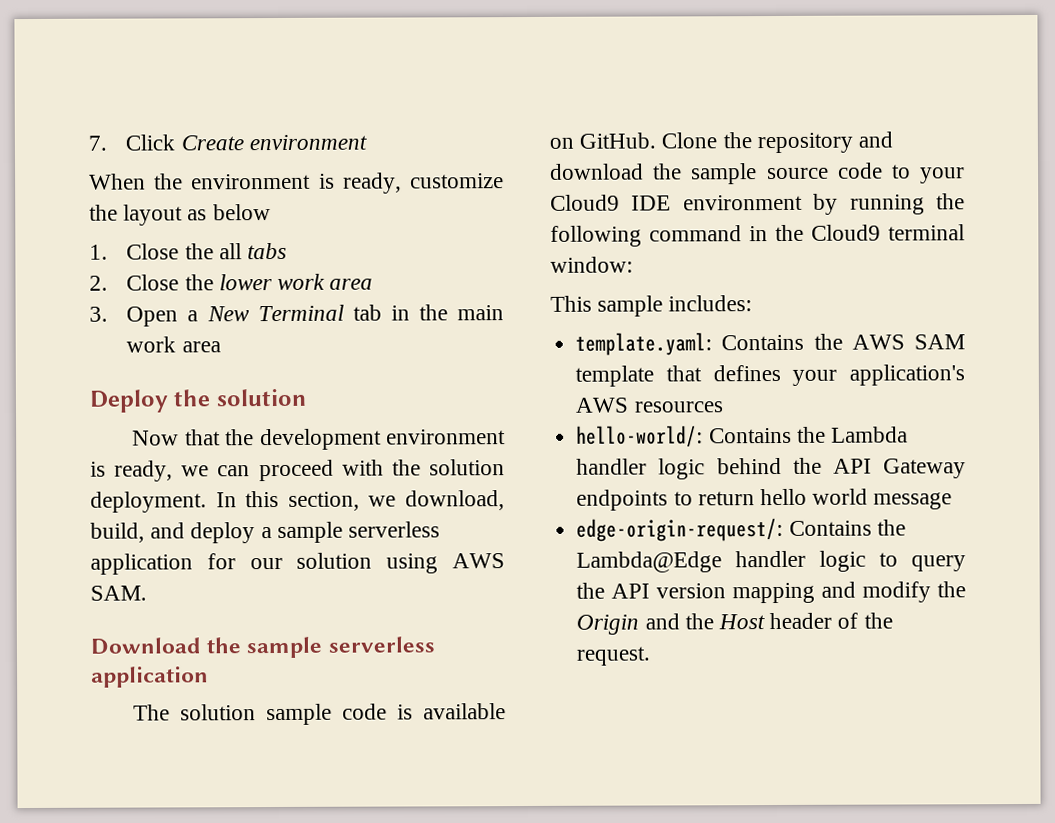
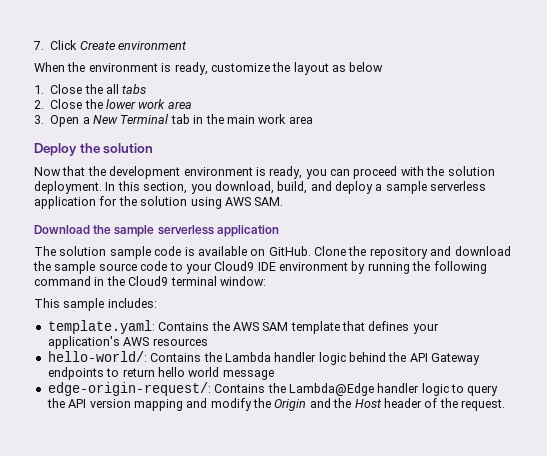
- Now that the development environment is ready, we can proceed with the solution deployment.
+ Now that the development environment is ready, you can proceed with the solution deployment.
- In this section, we download, build, and deploy a sample serverless application for our solution using AWS SAM.
+ In this section, you download, build, and deploy a sample serverless application for the solution using AWS SAM.

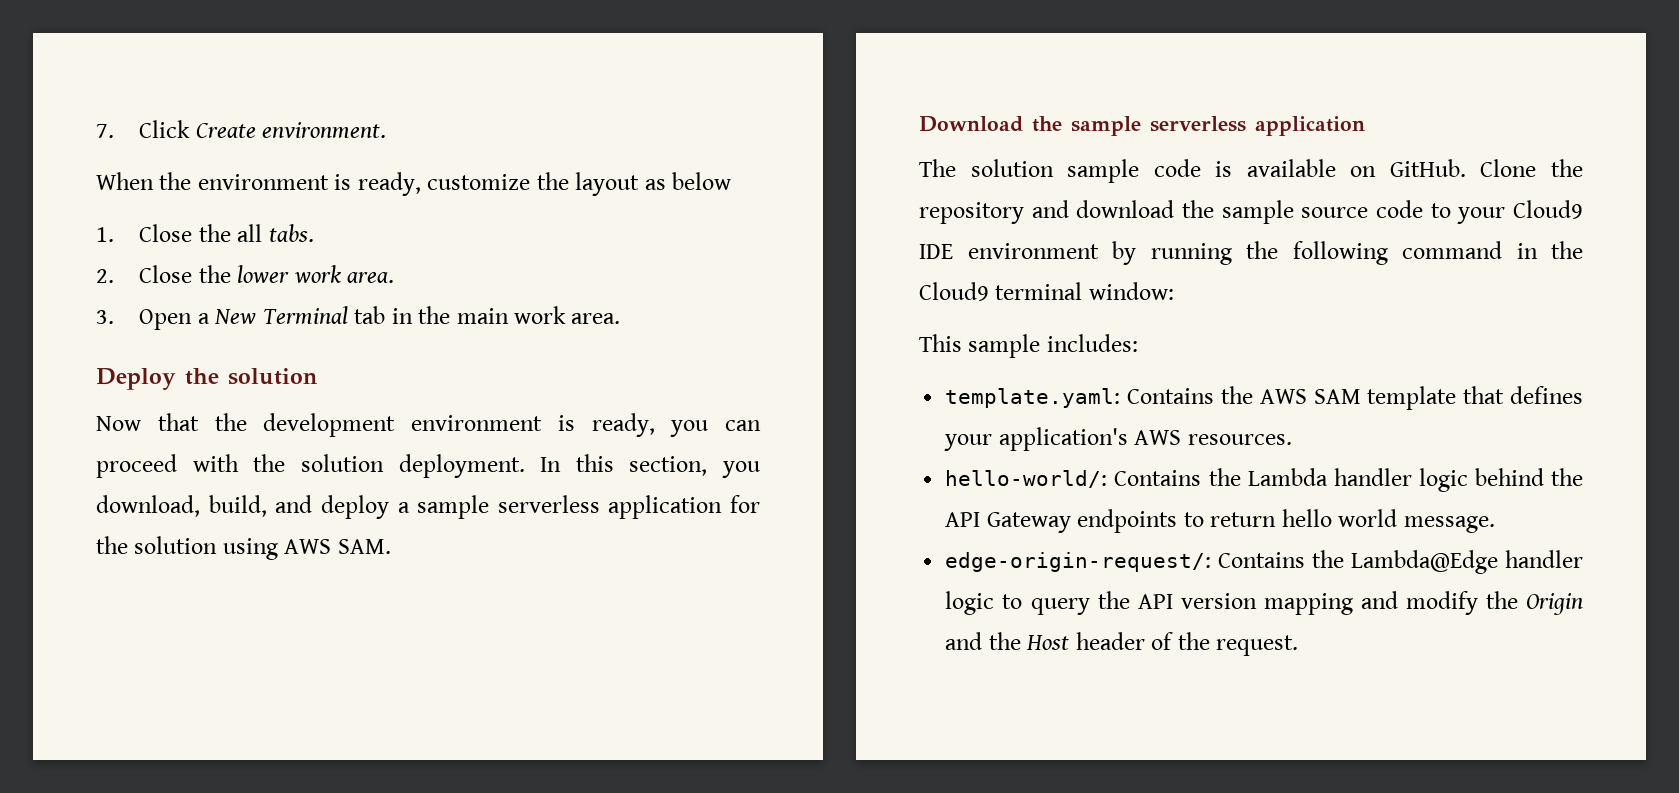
- 7. Click Create environment
+ 7. Click Create environment.
- 1. Close the all tabs
+ 1. Close the all tabs.
- 2. Close the lower work area
+ 2. Close the lower work area.
- 3. Open a New Terminal tab in the main work area
+ 3. Open a New Terminal tab in the main work area.
- template.yaml: Contains the AWS SAM template that defines your application's AWS resources
+ template.yaml: Contains the AWS SAM template that defines your application's AWS resources.
- hello-world/: Contains the Lambda handler logic behind the API Gateway endpoints to return hello world message
+ hello-world/: Contains the Lambda handler logic behind the API Gateway endpoints to return hello world message.

